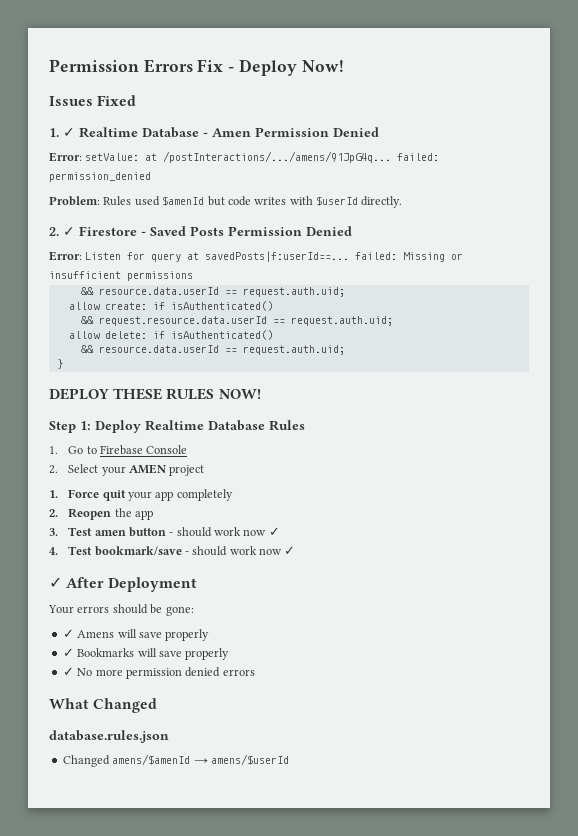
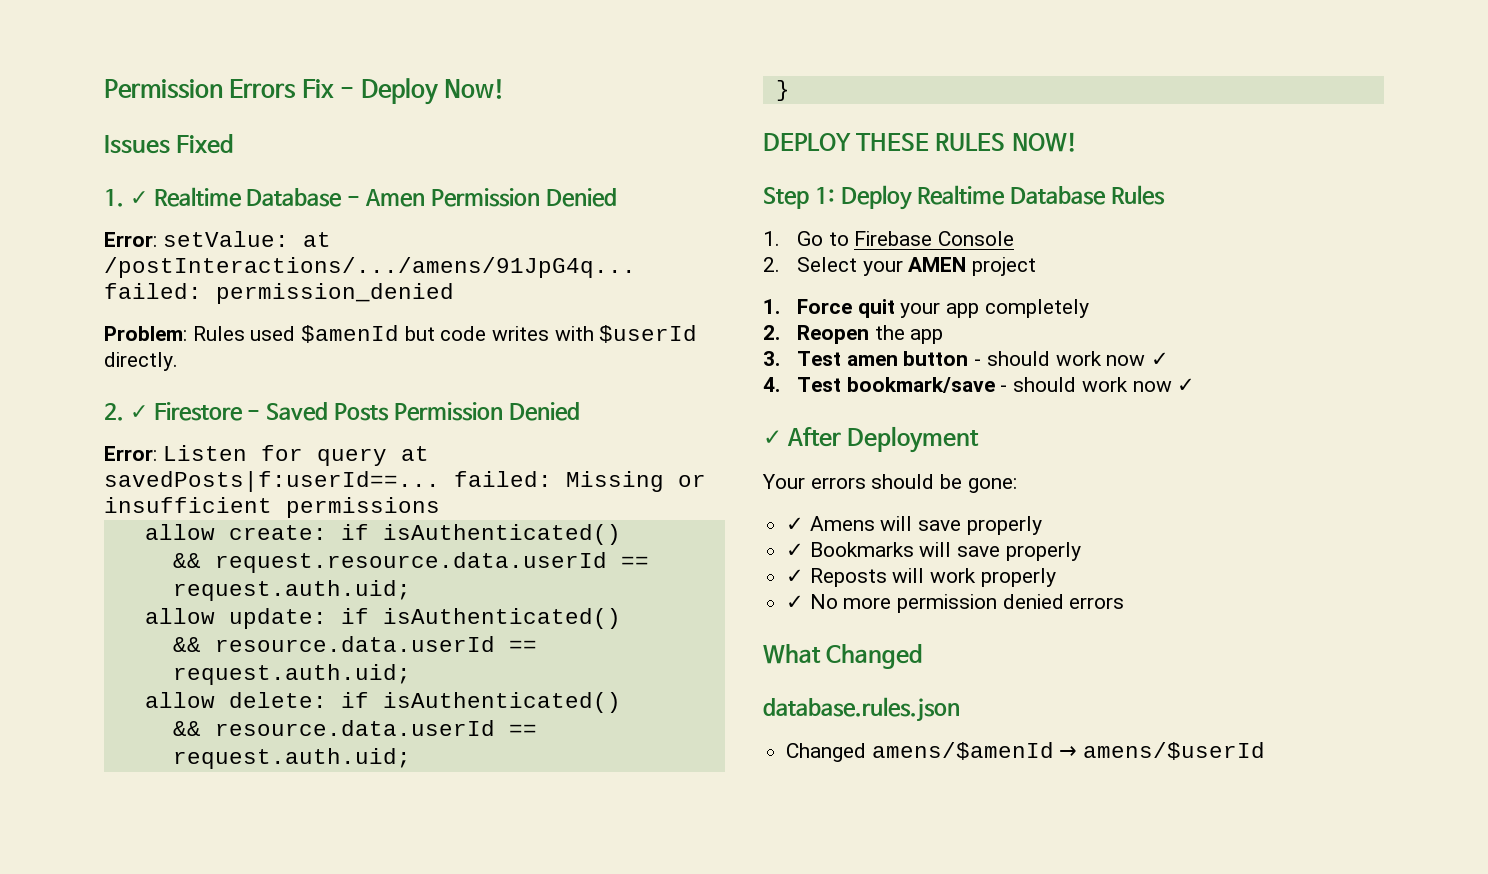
  Error: Listen for query at savedPosts|f:userId==... failed: Missing or insufficient permissions
- && resource.data.userId == request.auth.uid;
+ allow update: if isAuthenticated()
+ && resource.data.userId == request.auth.uid;
+ ✓ Reposts will work properly

